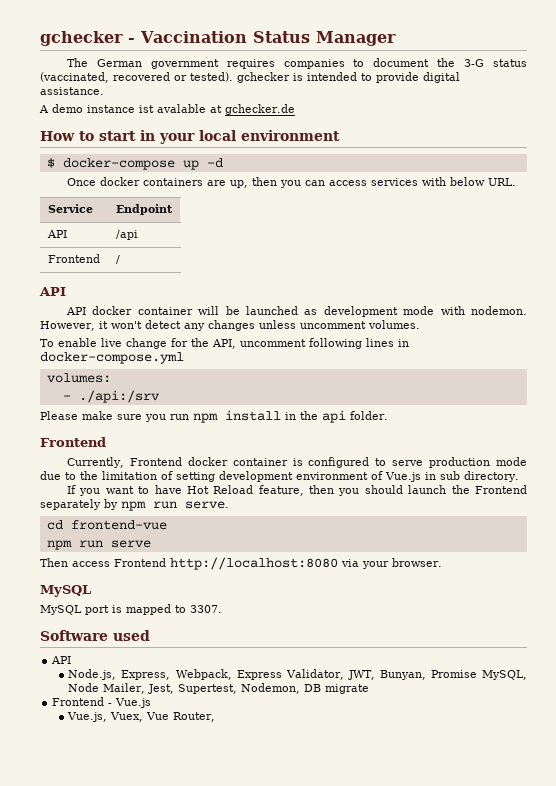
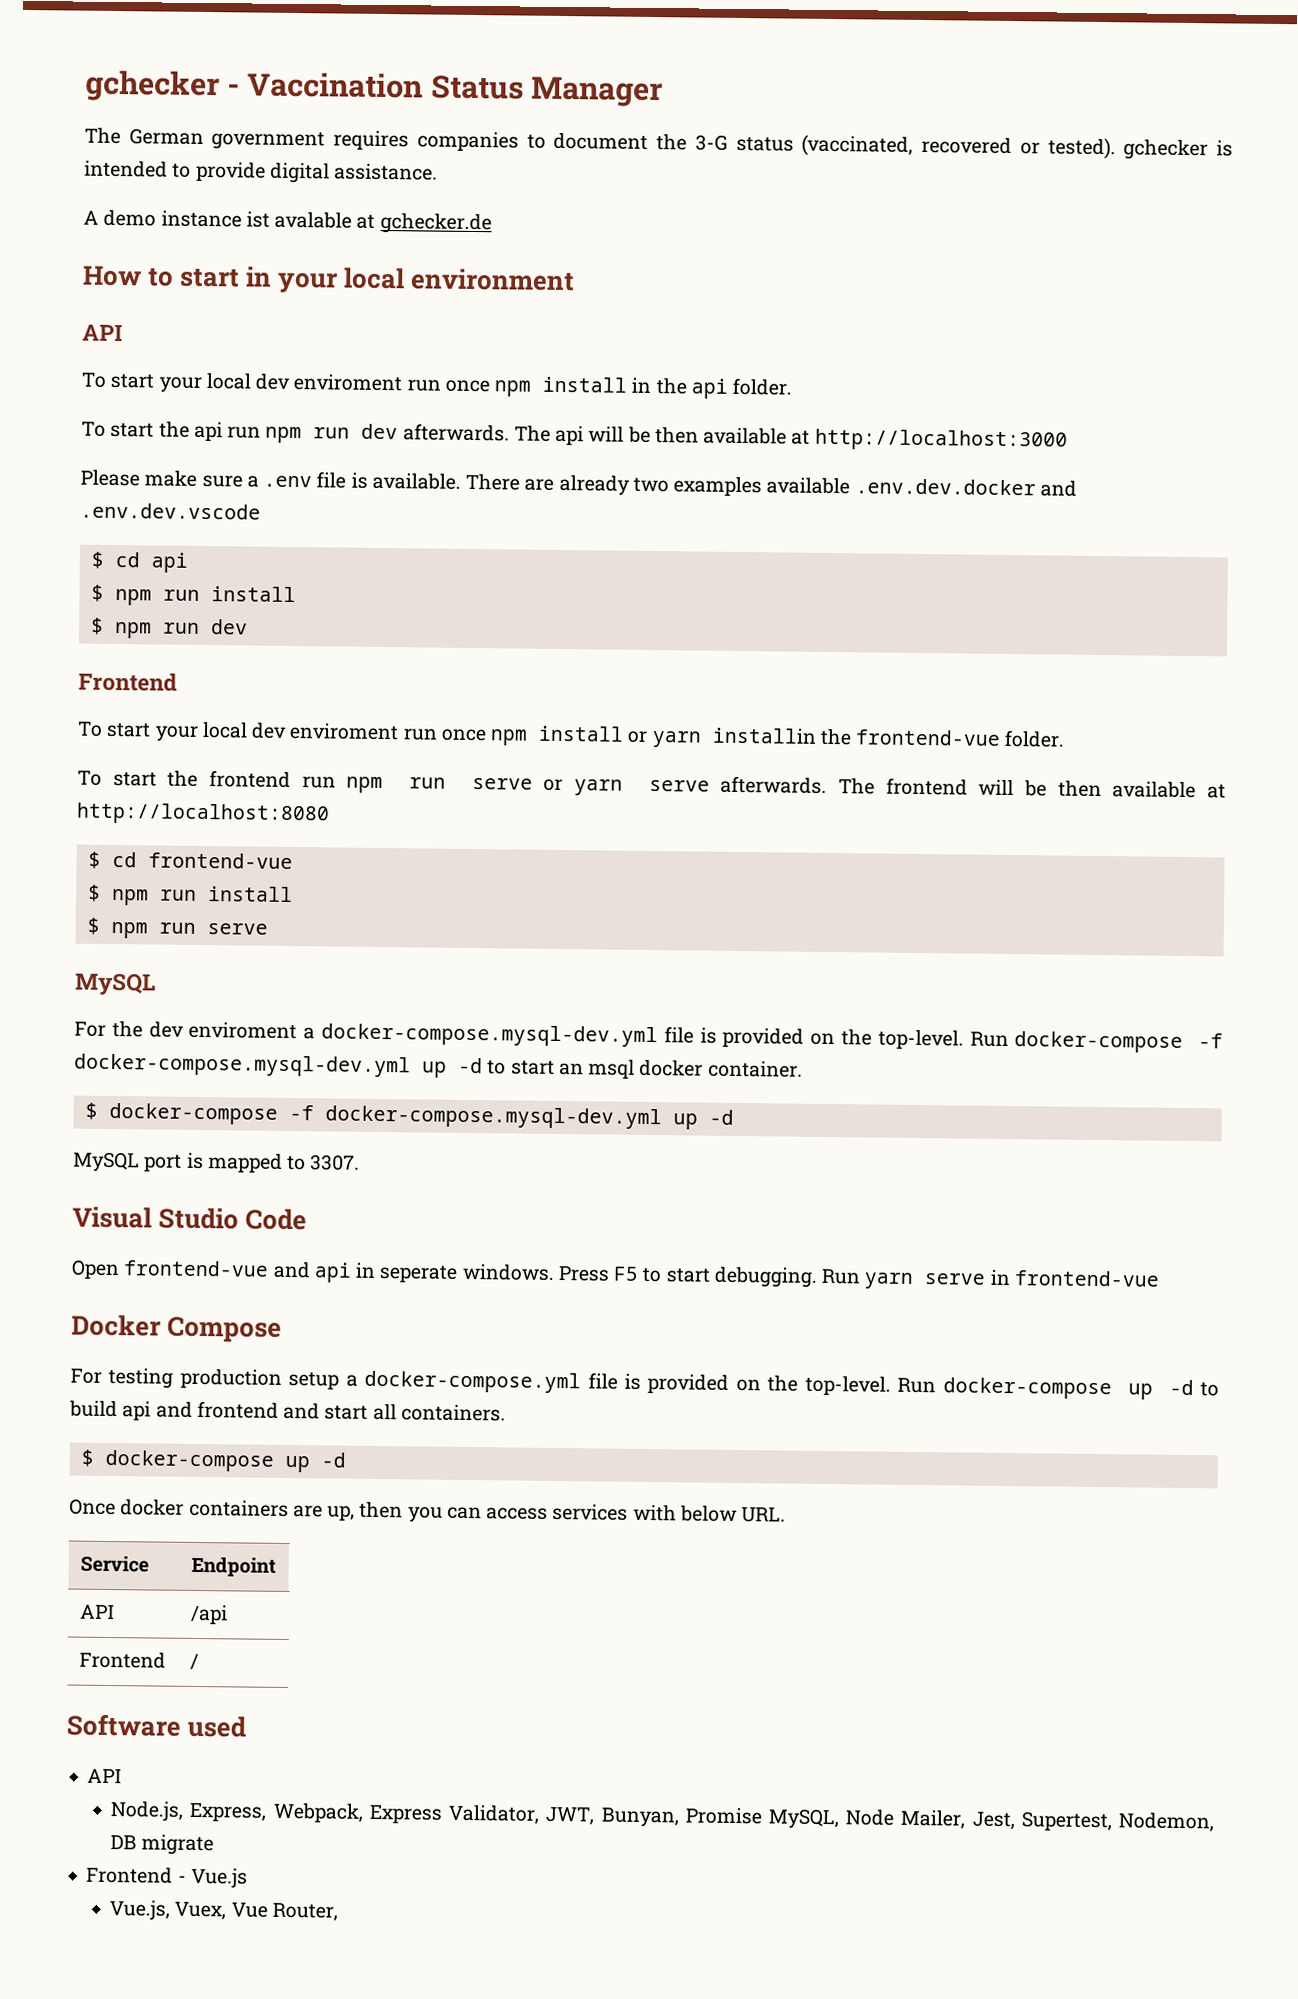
  How to start in your local environment
+ API
+ To start your local dev enviroment run once npm install in the api folder.
+ To start the api run npm run dev afterwards. The api will be then available at http://localhost:3000
+ Please make sure a .env file is available. There are already two examples available .env.dev.docker and .env.dev.vscode
+ $ cd api
+ $ npm run install
+ $ npm run dev
+ Frontend
+ To start your local dev enviroment run once npm install or yarn installin the frontend-vue folder.
+ To start the frontend run npm run serve or yarn serve afterwards. The frontend will be then available at http://localhost:8080
+ $ cd frontend-vue
+ $ npm run install
+ $ npm run serve
+ MySQL
+ For the dev enviroment a docker-compose.mysql-dev.yml file is provided on the top-level. Run docker-compose -f docker-compose.mysql-dev.yml up -d to start an msql docker container.
+ $ docker-compose -f docker-compose.mysql-dev.yml up -d
+ MySQL port is mapped to 3307.
+ Visual Studio Code
+ Open frontend-vue and api in seperate windows. Press F5 to start debugging. Run yarn serve in frontend-vue
+ Docker Compose
+ For testing production setup a docker-compose.yml file is provided on the top-level. Run docker-compose up -d to build api and frontend and start all containers.
  Frontend | /
- API
- API docker container will be launched as development mode with nodemon. However, it won't detect any changes unless uncomment volumes.
- To enable live change for the API, uncomment following lines in docker-compose.yml
- volumes:
- - ./api:/srv
- Please make sure you run npm install in the api folder.
- Frontend
- Currently, Frontend docker container is configured to serve production mode due to the limitation of setting development environment of Vue.js in sub directory.
- If you want to have Hot Reload feature, then you should launch the Frontend separately by npm run serve.
- cd frontend-vue
- npm run serve
- Then access Frontend http://localhost:8080 via your browser.
- MySQL
- MySQL port is mapped to 3307.

